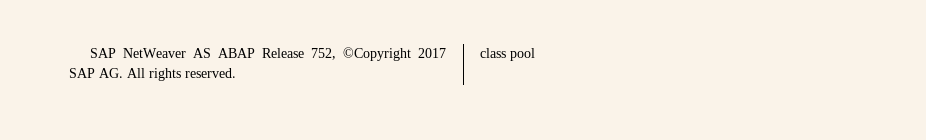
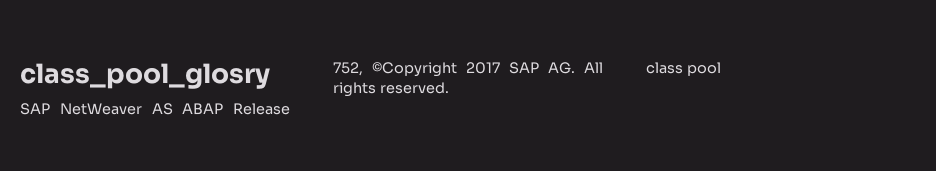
+ class_pool_glosry

